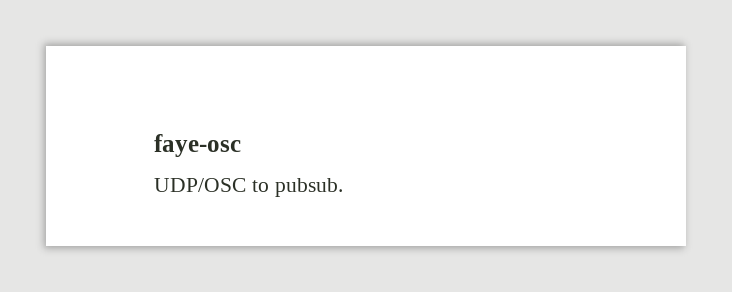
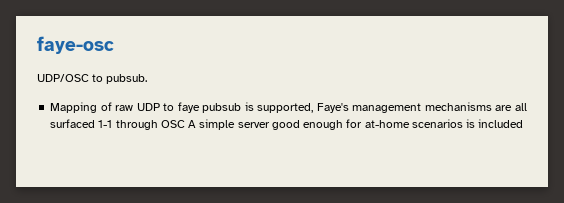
+ Mapping of raw UDP to faye pubsub is supported, Faye's management mechanisms are all surfaced 1-1 through OSC A simple server good enough for at-home scenarios is included

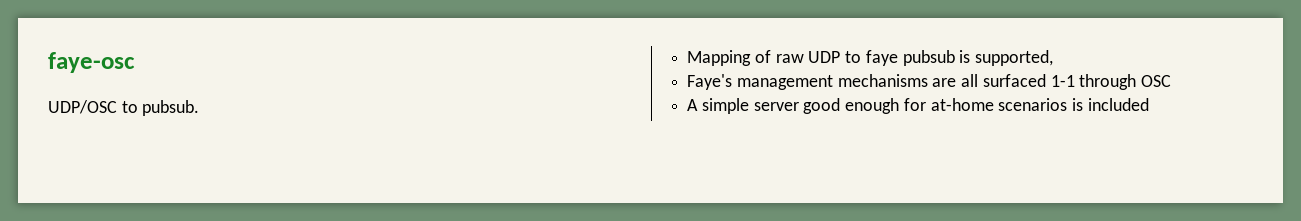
- Mapping of raw UDP to faye pubsub is supported, Faye's management mechanisms are all surfaced 1-1 through OSC A simple server good enough for at-home scenarios is included
+ Mapping of raw UDP to faye pubsub is supported,
+ Faye's management mechanisms are all surfaced 1-1 through OSC
+ A simple server good enough for at-home scenarios is included

